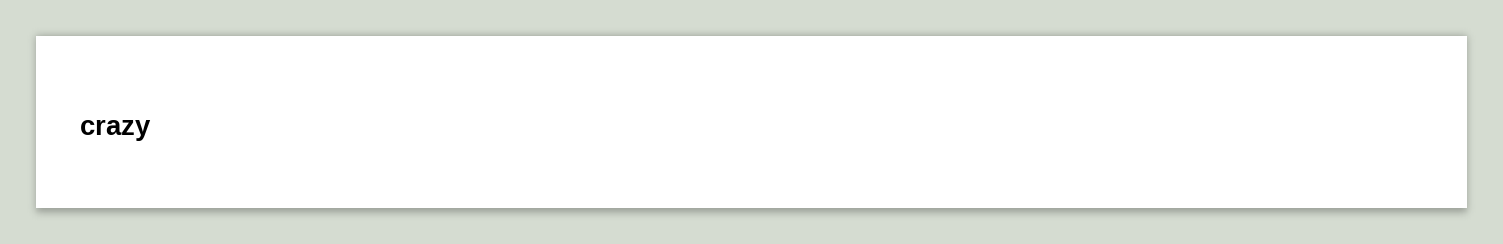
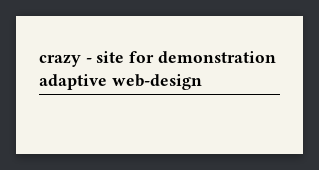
- crazy
+ crazy - site for demonstration adaptive web-design

